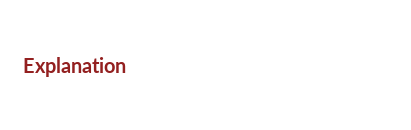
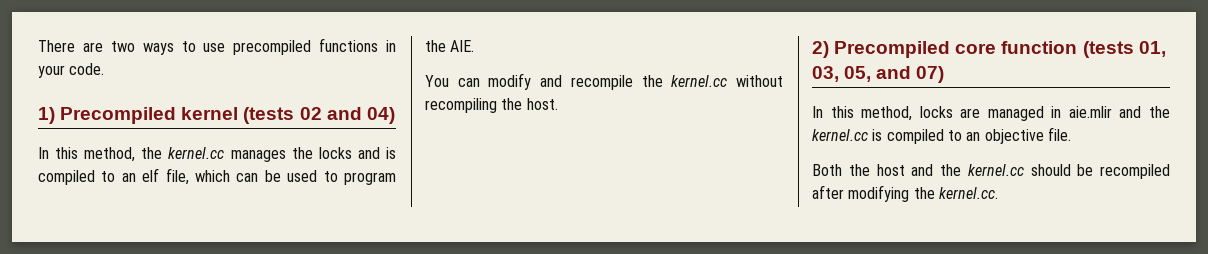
- Explanation
+ There are two ways to use precompiled functions in your code.
+ 1) Precompiled kernel (tests 02 and 04)
+ In this method, the kernel.cc manages the locks and is compiled to an elf file, which can be used to program the AIE.
+ You can modify and recompile the kernel.cc without recompiling the host.
+ 2) Precompiled core function (tests 01, 03, 05, and 07)
+ In this method, locks are managed in aie.mlir and the kernel.cc is compiled to an objective file.
+ Both the host and the kernel.cc should be recompiled after modifying the kernel.cc.

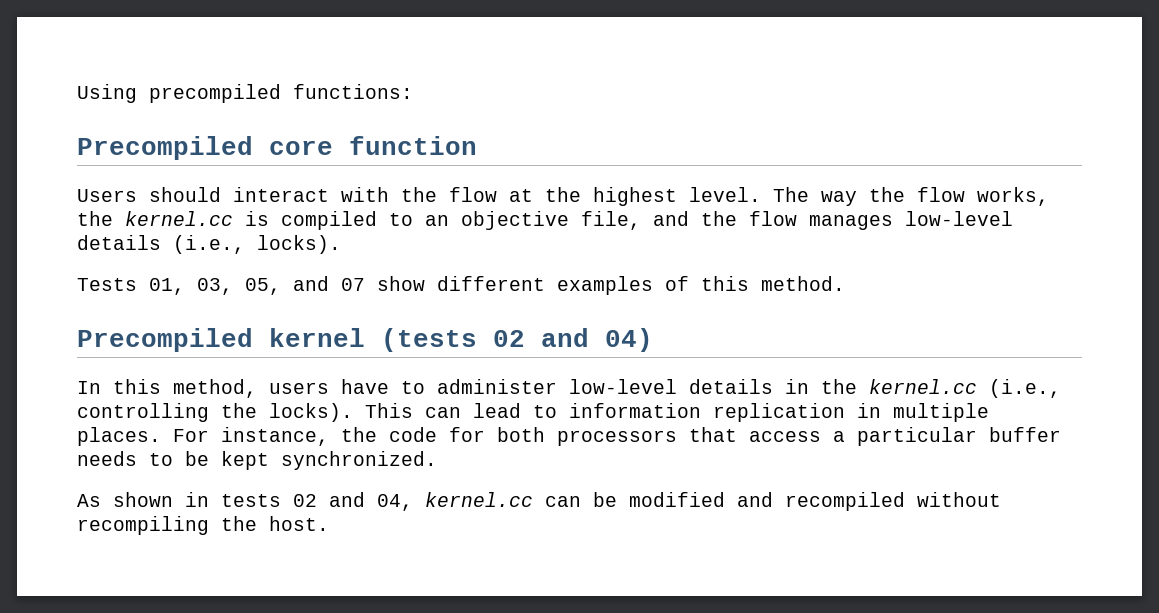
- There are two ways to use precompiled functions in your code.
- 1) Precompiled kernel (tests 02 and 04)
+ Using precompiled functions:
+ Precompiled core function
+ Users should interact with the flow at the highest level. The way the flow works, the kernel.cc is compiled to an objective file, and the flow manages low-level details (i.e., locks).
+ Tests 01, 03, 05, and 07 show different examples of this method.
+ Precompiled kernel (tests 02 and 04)
- In this method, the kernel.cc manages the locks and is compiled to an elf file, which can be used to program the AIE.
- You can modify and recompile the kernel.cc without recompiling the host.
- 2) Precompiled core function (tests 01, 03, 05, and 07)
- In this method, locks are managed in aie.mlir and the kernel.cc is compiled to an objective file.
- Both the host and the kernel.cc should be recompiled after modifying the kernel.cc.
+ In this method, users have to administer low-level details in the kernel.cc (i.e., controlling the locks). This can lead to information replication in multiple places. For instance, the code for both processors that access a particular buffer needs to be kept synchronized.
+ As shown in tests 02 and 04, kernel.cc can be modified and recompiled without recompiling the host.

